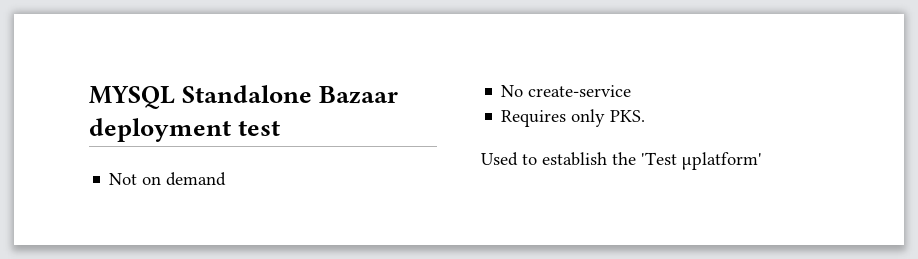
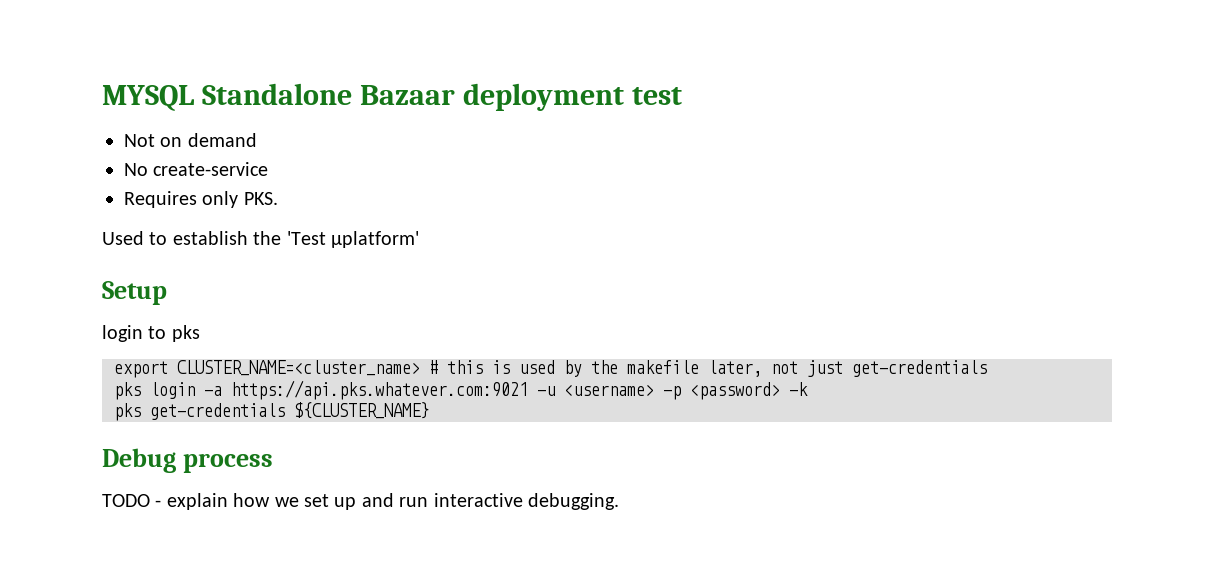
+ Setup
+ login to pks
+ export CLUSTER_NAME=<cluster_name> # this is used by the makefile later, not just get-credentials
+ pks login -a https://api.pks.whatever.com:9021 -u <username> -p <password> -k
+ pks get-credentials ${CLUSTER_NAME}
+ Debug process
+ TODO - explain how we set up and run interactive debugging.

